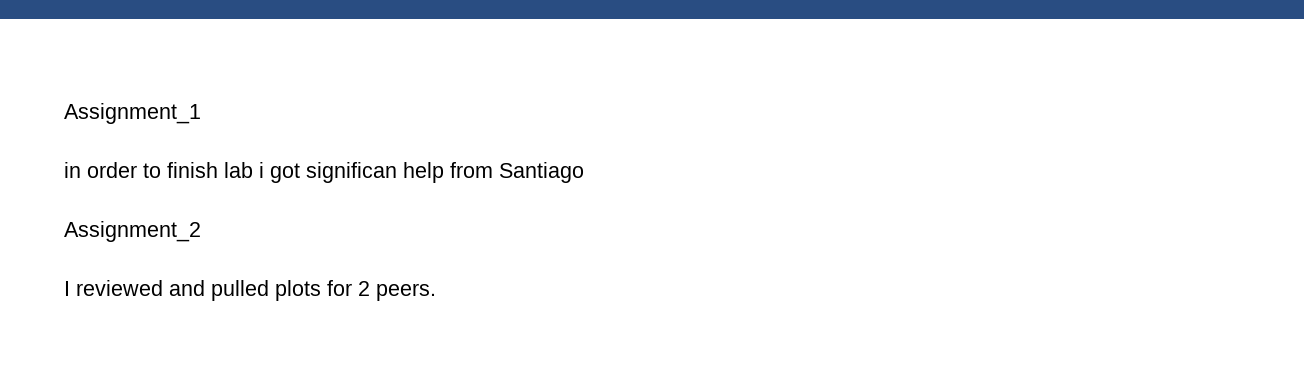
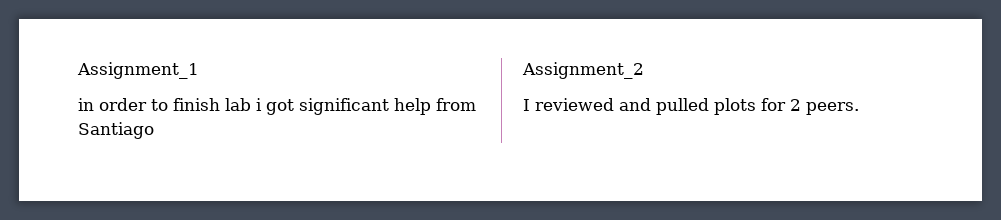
- in order to finish lab i got significan help from Santiago
+ in order to finish lab i got significant help from Santiago

